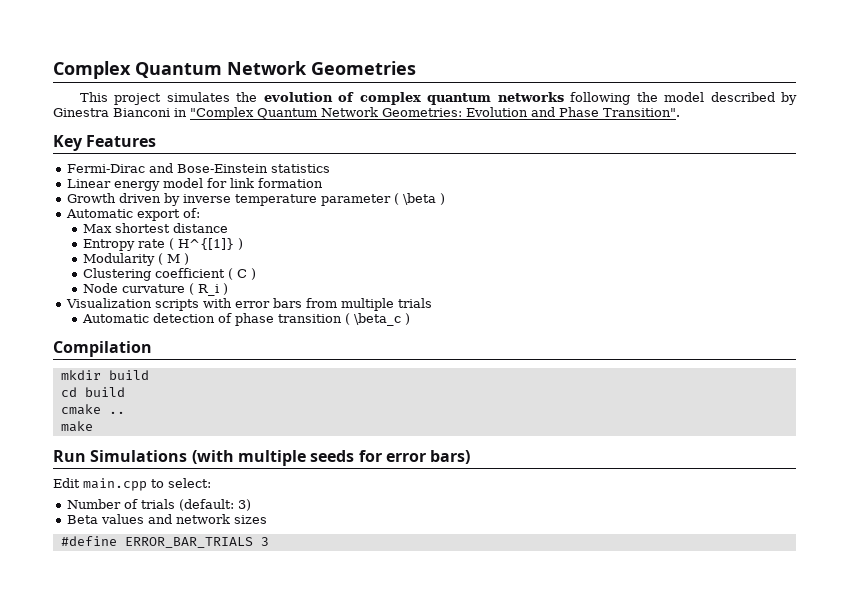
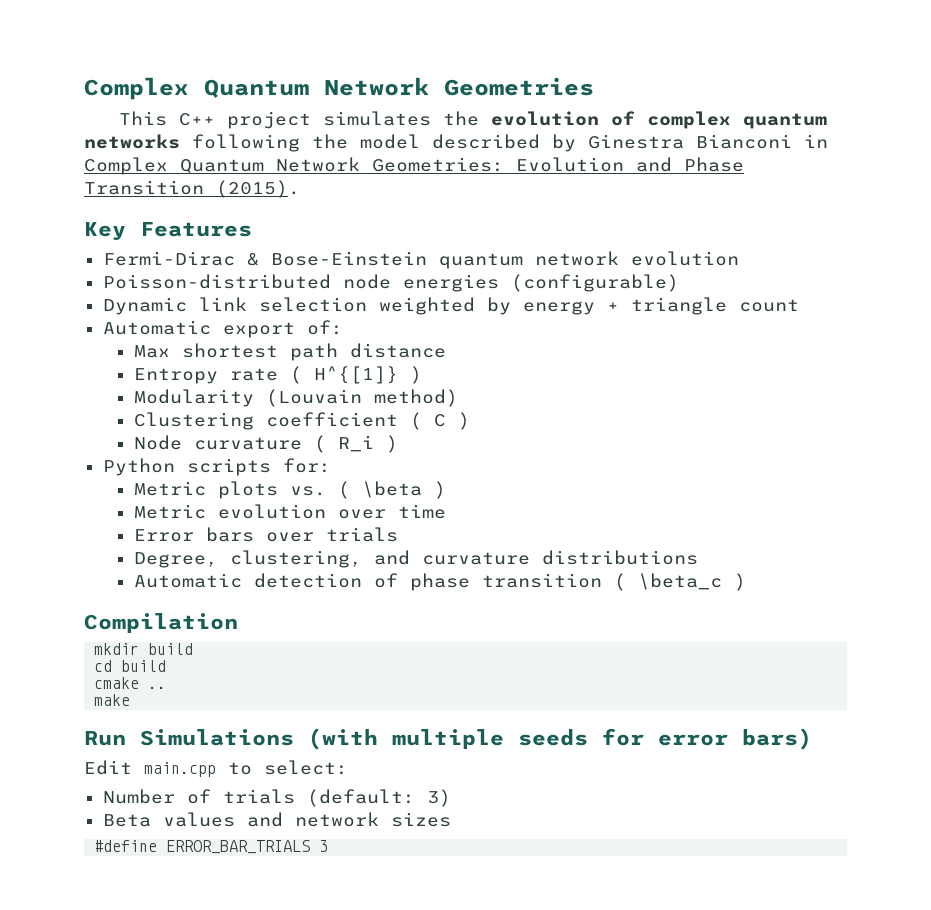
- This project simulates the evolution of complex quantum networks following the model described by Ginestra Bianconi in "Complex Quantum Network Geometries: Evolution and Phase Transition".
+ This C++ project simulates the evolution of complex quantum networks following the model described by Ginestra Bianconi in Complex Quantum Network Geometries: Evolution and Phase Transition (2015).
- Fermi-Dirac and Bose-Einstein statistics
- Linear energy model for link formation
- Growth driven by inverse temperature parameter ( \beta )
+ Fermi-Dirac & Bose-Einstein quantum network evolution
+ Poisson-distributed node energies (configurable)
+ Dynamic link selection weighted by energy + triangle count
- Max shortest distance
+ Max shortest path distance
- Modularity ( M )
+ Modularity (Louvain method)
- Visualization scripts with error bars from multiple trials
+ Python scripts for:
+ Metric plots vs. ( \beta )
+ Metric evolution over time
+ Error bars over trials
+ Degree, clustering, and curvature distributions

